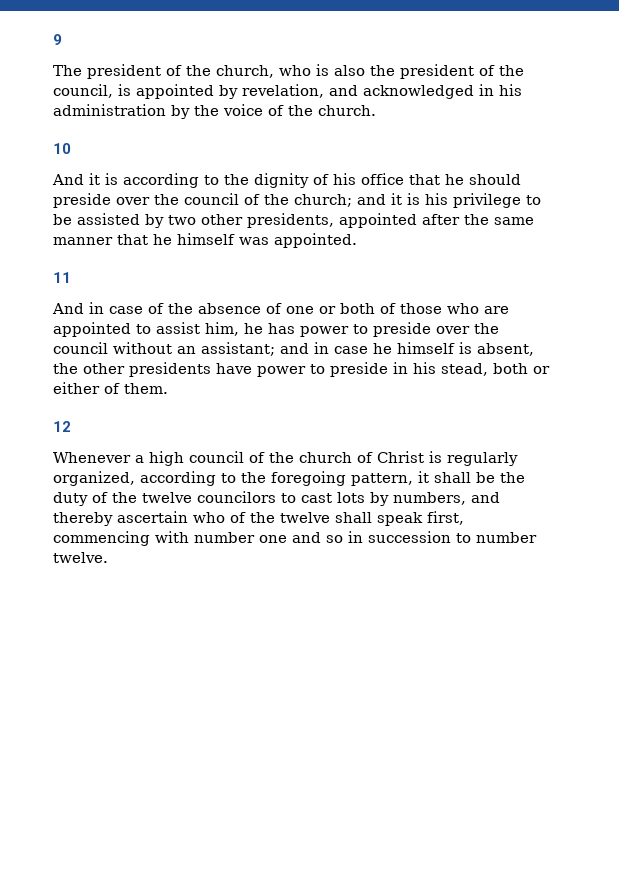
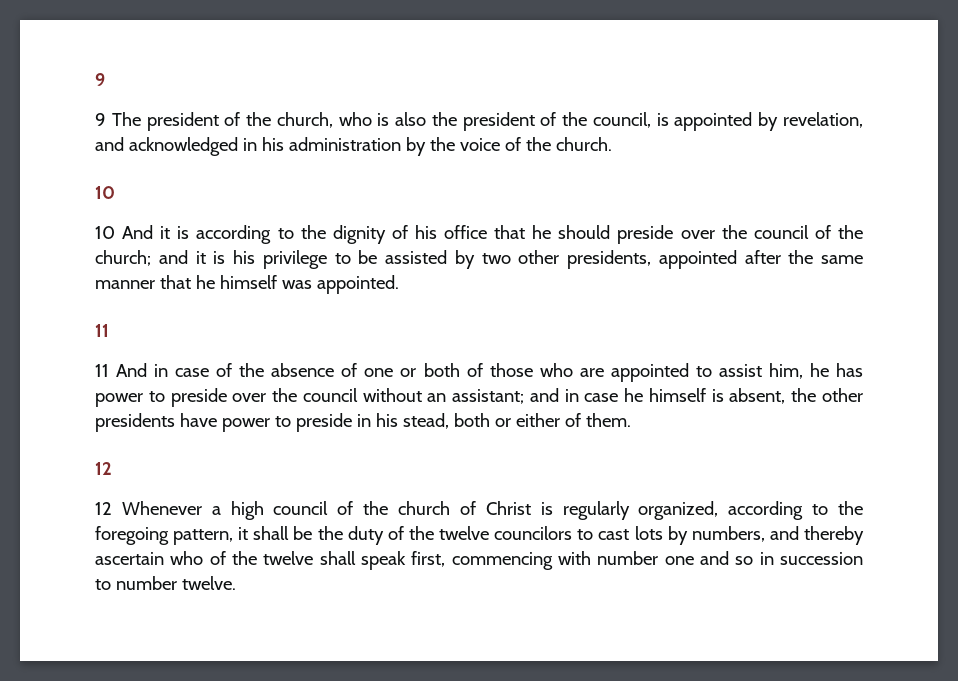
- The president of the church, who is also the president of the council, is appointed by revelation, and acknowledged in his administration by the voice of the church.
+ 9 The president of the church, who is also the president of the council, is appointed by revelation, and acknowledged in his administration by the voice of the church.
- And it is according to the dignity of his office that he should preside over the council of the church; and it is his privilege to be assisted by two other presidents, appointed after the same manner that he himself was appointed.
+ 10 And it is according to the dignity of his office that he should preside over the council of the church; and it is his privilege to be assisted by two other presidents, appointed after the same manner that he himself was appointed.
- And in case of the absence of one or both of those who are appointed to assist him, he has power to preside over the council without an assistant; and in case he himself is absent, the other presidents have power to preside in his stead, both or either of them.
+ 11 And in case of the absence of one or both of those who are appointed to assist him, he has power to preside over the council without an assistant; and in case he himself is absent, the other presidents have power to preside in his stead, both or either of them.
- Whenever a high council of the church of Christ is regularly organized, according to the foregoing pattern, it shall be the duty of the twelve councilors to cast lots by numbers, and thereby ascertain who of the twelve shall speak first, commencing with number one and so in succession to number twelve.
+ 12 Whenever a high council of the church of Christ is regularly organized, according to the foregoing pattern, it shall be the duty of the twelve councilors to cast lots by numbers, and thereby ascertain who of the twelve shall speak first, commencing with number one and so in succession to number twelve.

